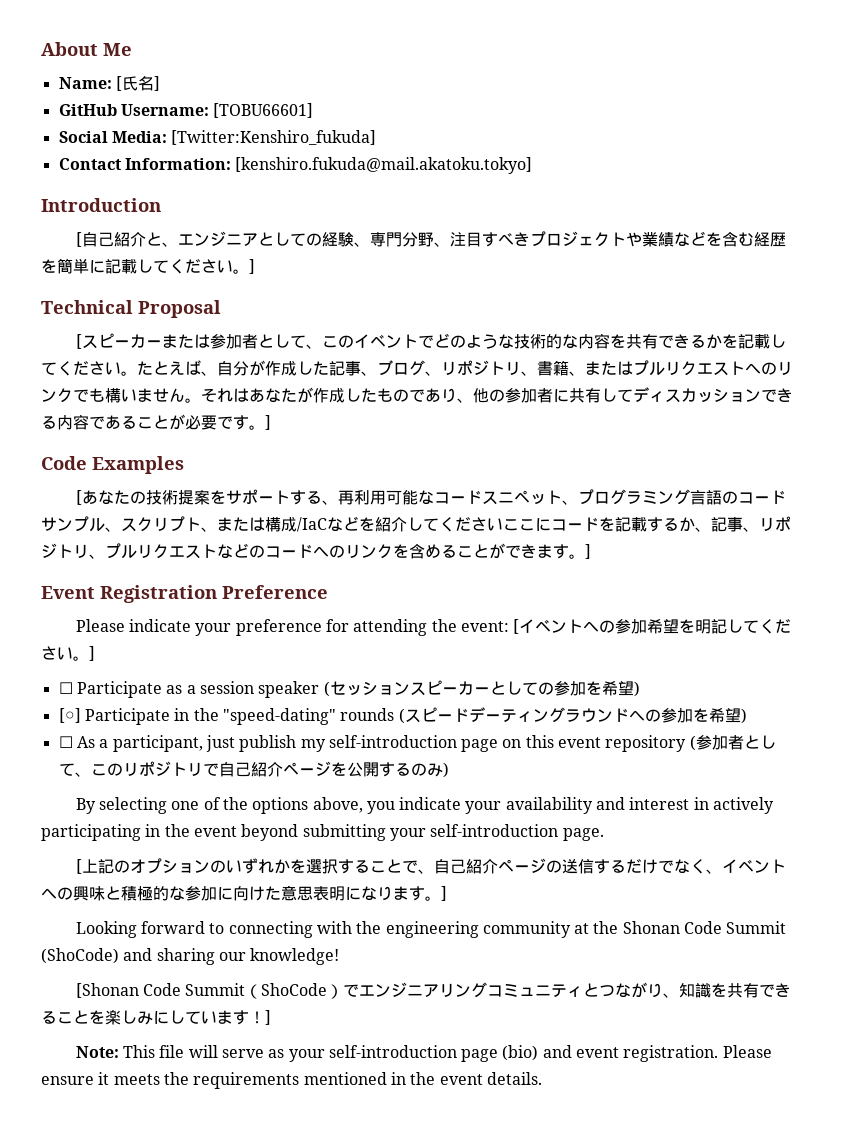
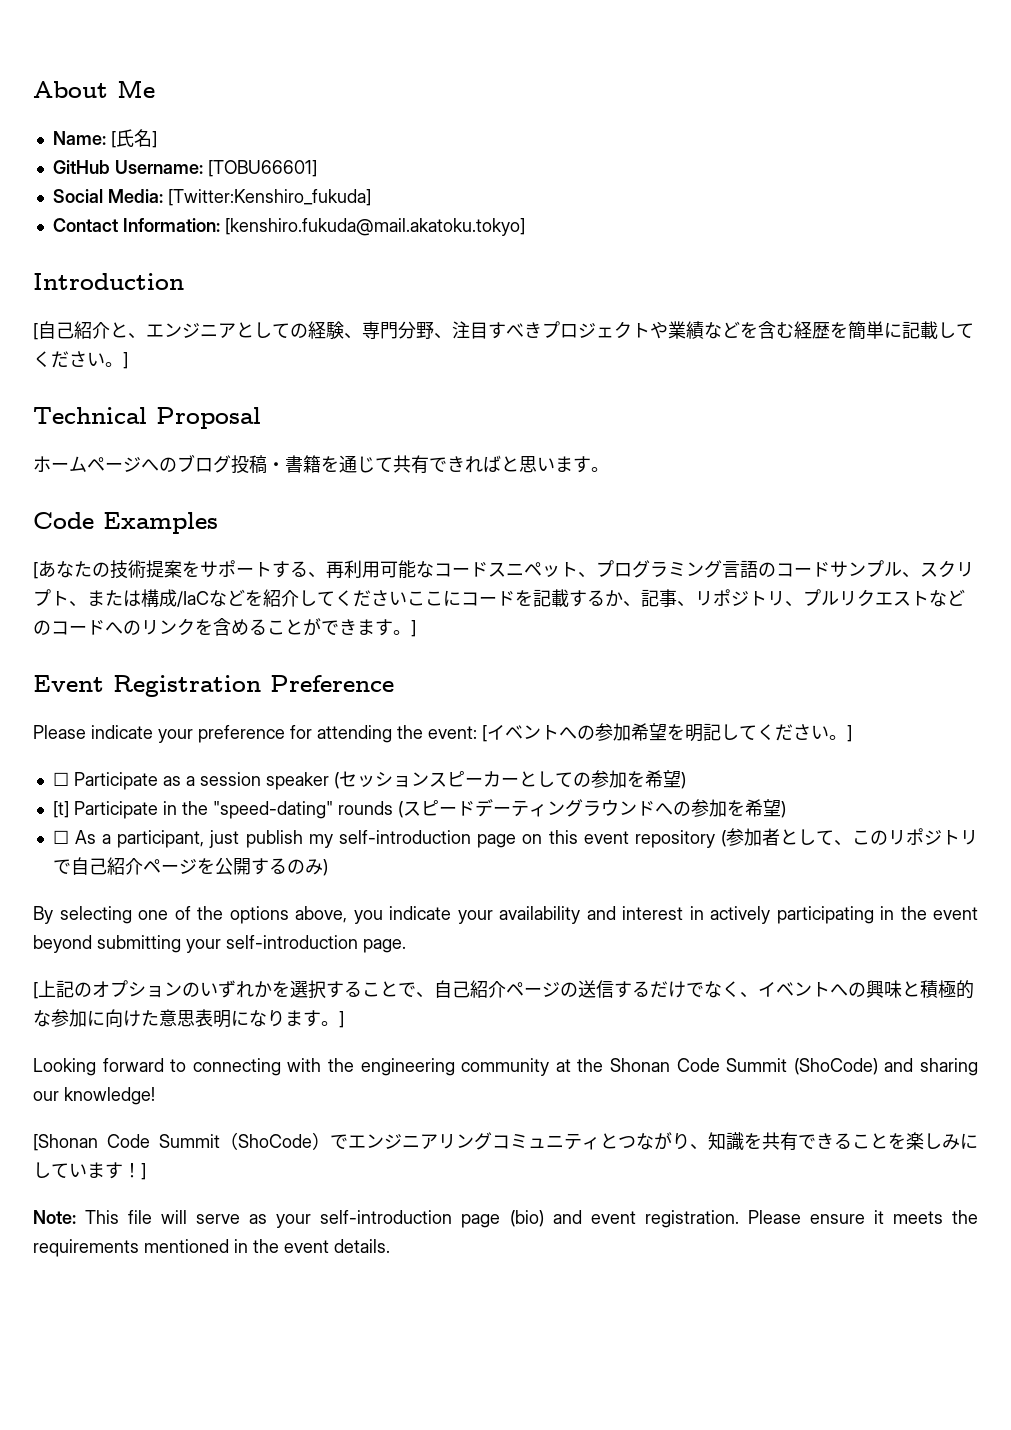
- [スピーカーまたは参加者として、このイベントでどのような技術的な内容を共有できるかを記載してください。たとえば、自分が作成した記事、ブログ、リポジトリ、書籍、またはプルリクエストへのリンクでも構いません。それはあなたが作成したものであり、他の参加者に共有してディスカッションできる内容であることが必要です。]
+ ホームページへのブログ投稿・書籍を通じて共有できればと思います。
- [○] Participate in the "speed-dating" rounds (スピードデーティングラウンドへの参加を希望)
+ [t] Participate in the "speed-dating" rounds (スピードデーティングラウンドへの参加を希望)

